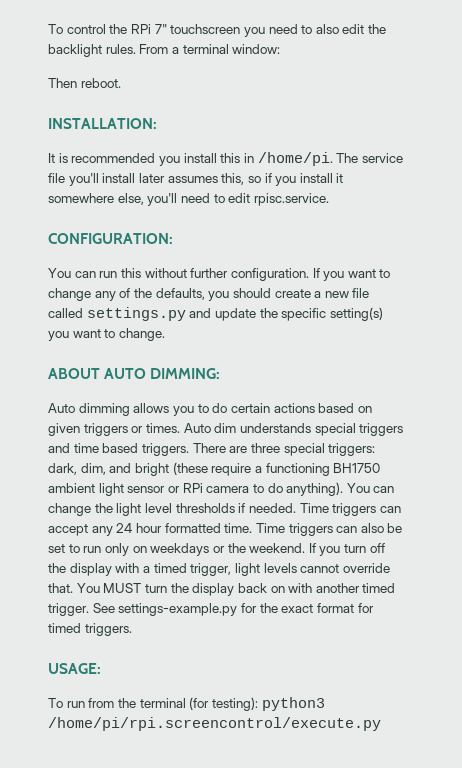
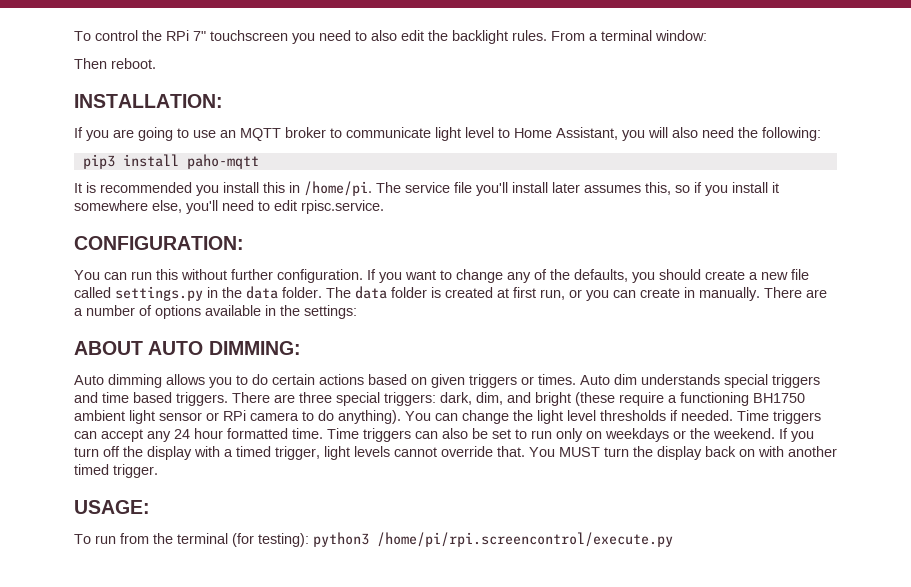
+ If you are going to use an MQTT broker to communicate light level to Home Assistant, you will also need the following:
+ pip3 install paho-mqtt
- If you want to change any of the defaults, you should create a new file called settings.py and update the specific setting(s) you want to change.
+ If you want to change any of the defaults, you should create a new file called settings.py in the data folder. The data folder is created at first run, or you can create in manually. There are a number of options available in the settings:
- See settings-example.py for the exact format for timed triggers.

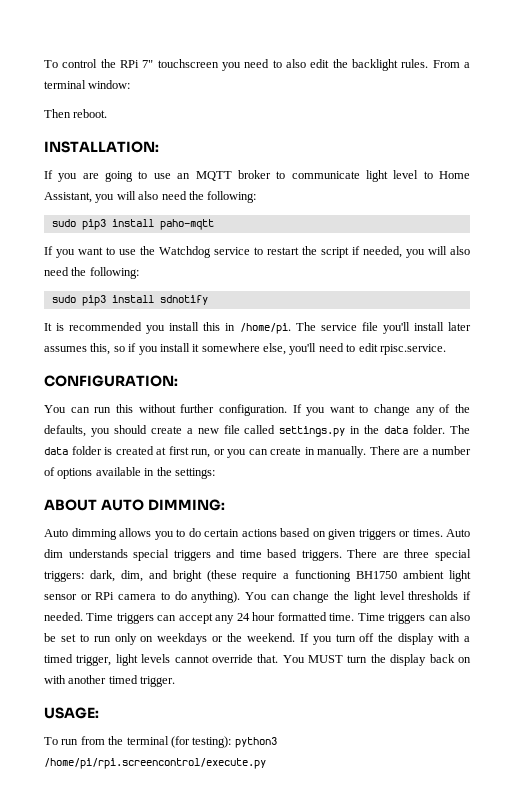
- pip3 install paho-mqtt
+ sudo pip3 install paho-mqtt
+ If you want to use the Watchdog service to restart the script if needed, you will also need the following:
+ sudo pip3 install sdnotify

